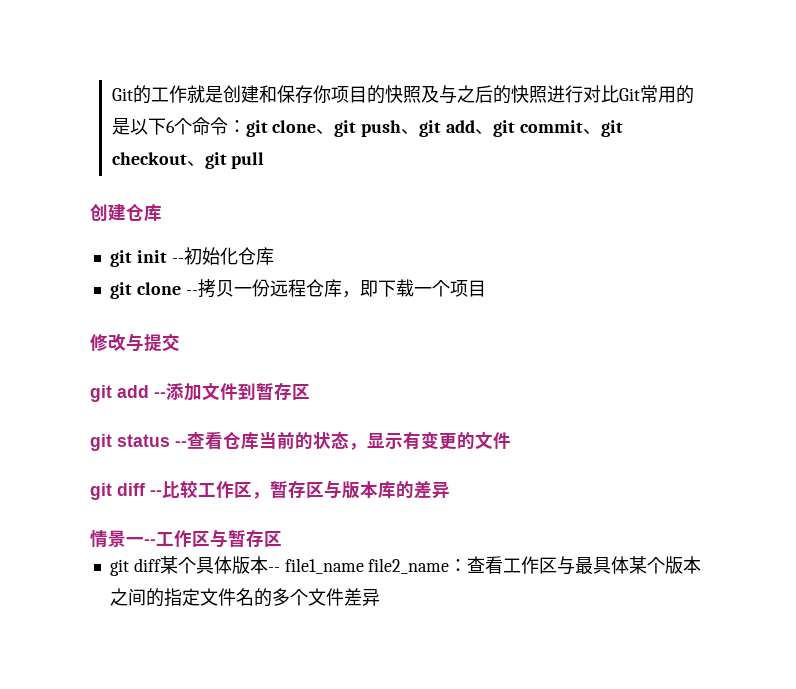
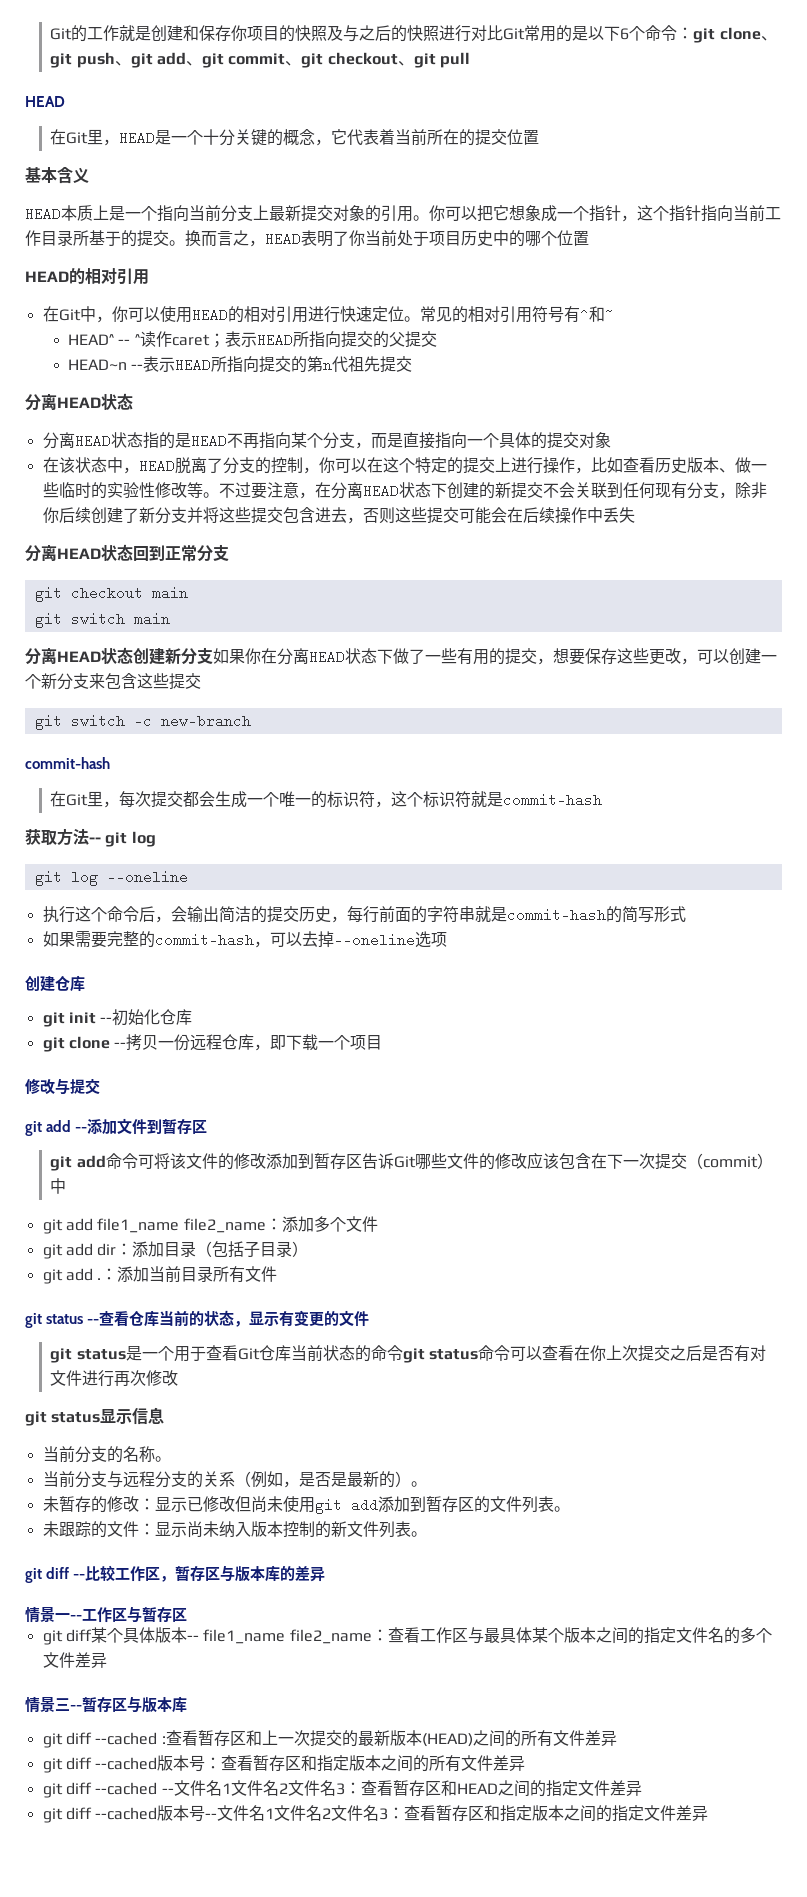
  Git的工作就是创建和保存你项目的快照及与之后的快照进行对比Git常用的是以下6个命令：git clone、git push、git add、git commit、git checkout、git pull
+ HEAD
+ 在Git里，HEAD是一个十分关键的概念，它代表着当前所在的提交位置
+ 基本含义
+ HEAD本质上是一个指向当前分支上最新提交对象的引用。你可以把它想象成一个指针，这个指针指向当前工作目录所基于的提交。换而言之，HEAD表明了你当前处于项目历史中的哪个位置
+ HEAD的相对引用
+ 在Git中，你可以使用HEAD的相对引用进行快速定位。常见的相对引用符号有^和~
+ HEAD^ -- ^读作caret；表示HEAD所指向提交的父提交
+ HEAD~n --表示HEAD所指向提交的第n代祖先提交
+ 分离HEAD状态
+ 分离HEAD状态指的是HEAD不再指向某个分支，而是直接指向一个具体的提交对象
+ 在该状态中，HEAD脱离了分支的控制，你可以在这个特定的提交上进行操作，比如查看历史版本、做一些临时的实验性修改等。不过要注意，在分离HEAD状态下创建的新提交不会关联到任何现有分支，除非你后续创建了新分支并将这些提交包含进去，否则这些提交可能会在后续操作中丢失
+ 分离HEAD状态回到正常分支
+ git checkout main
+ git switch main
+ 分离HEAD状态创建新分支如果你在分离HEAD状态下做了一些有用的提交，想要保存这些更改，可以创建一个新分支来包含这些提交
+ git switch -c new-branch
+ commit-hash
+ 在Git里，每次提交都会生成一个唯一的标识符，这个标识符就是commit-hash
+ 获取方法-- git log
+ git log --oneline
+ 执行这个命令后，会输出简洁的提交历史，每行前面的字符串就是commit-hash的简写形式
+ 如果需要完整的commit-hash，可以去掉--oneline选项
+ git add命令可将该文件的修改添加到暂存区告诉Git哪些文件的修改应该包含在下一次提交（commit）中
+ git add file1_name file2_name：添加多个文件
+ git add dir：添加目录（包括子目录）
+ git add .：添加当前目录所有文件
+ git status是一个用于查看Git仓库当前状态的命令git status命令可以查看在你上次提交之后是否有对文件进行再次修改
+ git status显示信息
+ 当前分支的名称。
+ 当前分支与远程分支的关系（例如，是否是最新的）。
+ 未暂存的修改：显示已修改但尚未使用git add添加到暂存区的文件列表。
+ 未跟踪的文件：显示尚未纳入版本控制的新文件列表。
+ 情景三--暂存区与版本库
+ git diff --cached :查看暂存区和上一次提交的最新版本(HEAD)之间的所有文件差异
+ git diff --cached版本号：查看暂存区和指定版本之间的所有文件差异
+ git diff --cached --文件名1文件名2文件名3：查看暂存区和HEAD之间的指定文件差异
+ git diff --cached版本号--文件名1文件名2文件名3：查看暂存区和指定版本之间的指定文件差异

